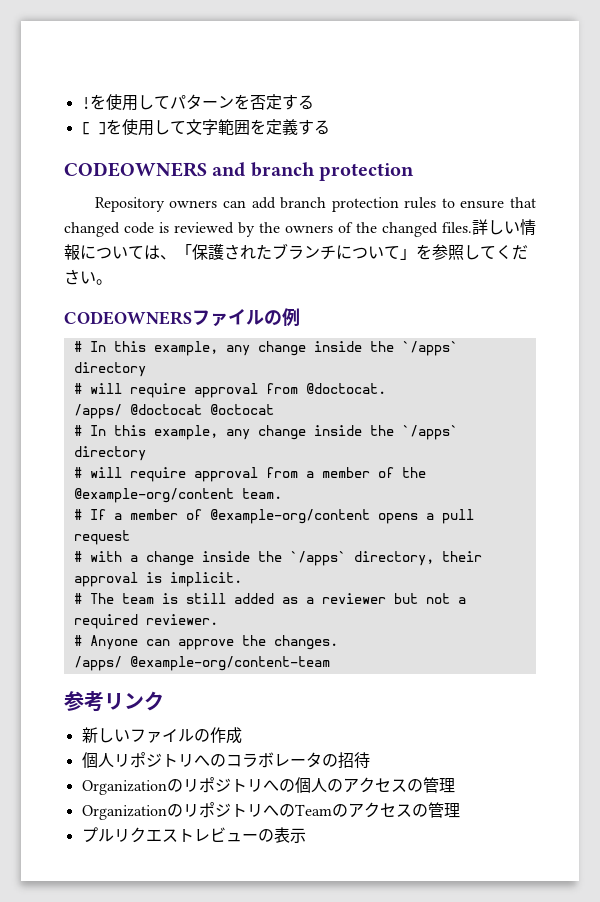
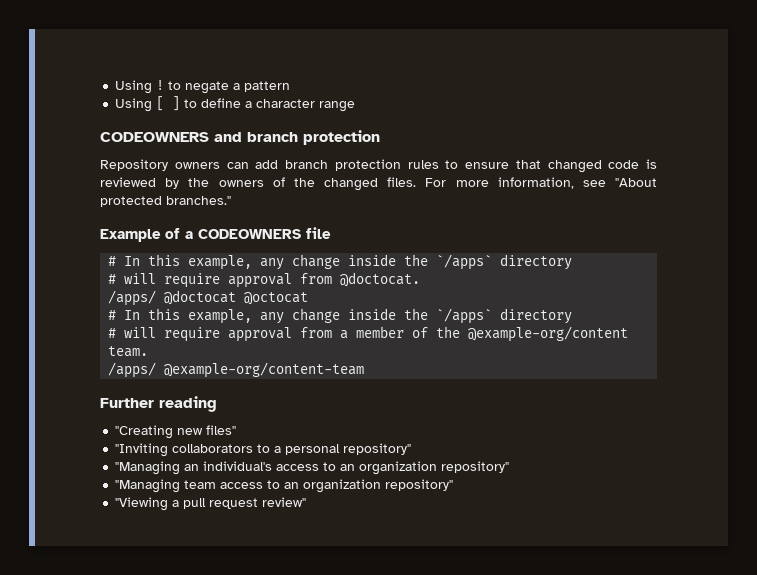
- !を使用してパターンを否定する
- [ ]を使用して文字範囲を定義する
+ Using ! to negate a pattern
+ Using [ ] to define a character range
- 詳しい情報については、「保護されたブランチについて」を参照してください。
- CODEOWNERSファイルの例
+ For more information, see "About protected branches."
+ Example of a CODEOWNERS file
- # If a member of @example-org/content opens a pull request
- # with a change inside the `/apps` directory, their approval is implicit.
- # The team is still added as a reviewer but not a required reviewer.
- # Anyone can approve the changes.
  /apps/ @example-org/content-team
- 参考リンク
- 新しいファイルの作成
- 個人リポジトリへのコラボレータの招待
- Organizationのリポジトリへの個人のアクセスの管理
- OrganizationのリポジトリへのTeamのアクセスの管理
- プルリクエストレビューの表示
+ Further reading
+ "Creating new files"
+ "Inviting collaborators to a personal repository"
+ "Managing an individual's access to an organization repository"
+ "Managing team access to an organization repository"
+ "Viewing a pull request review"

